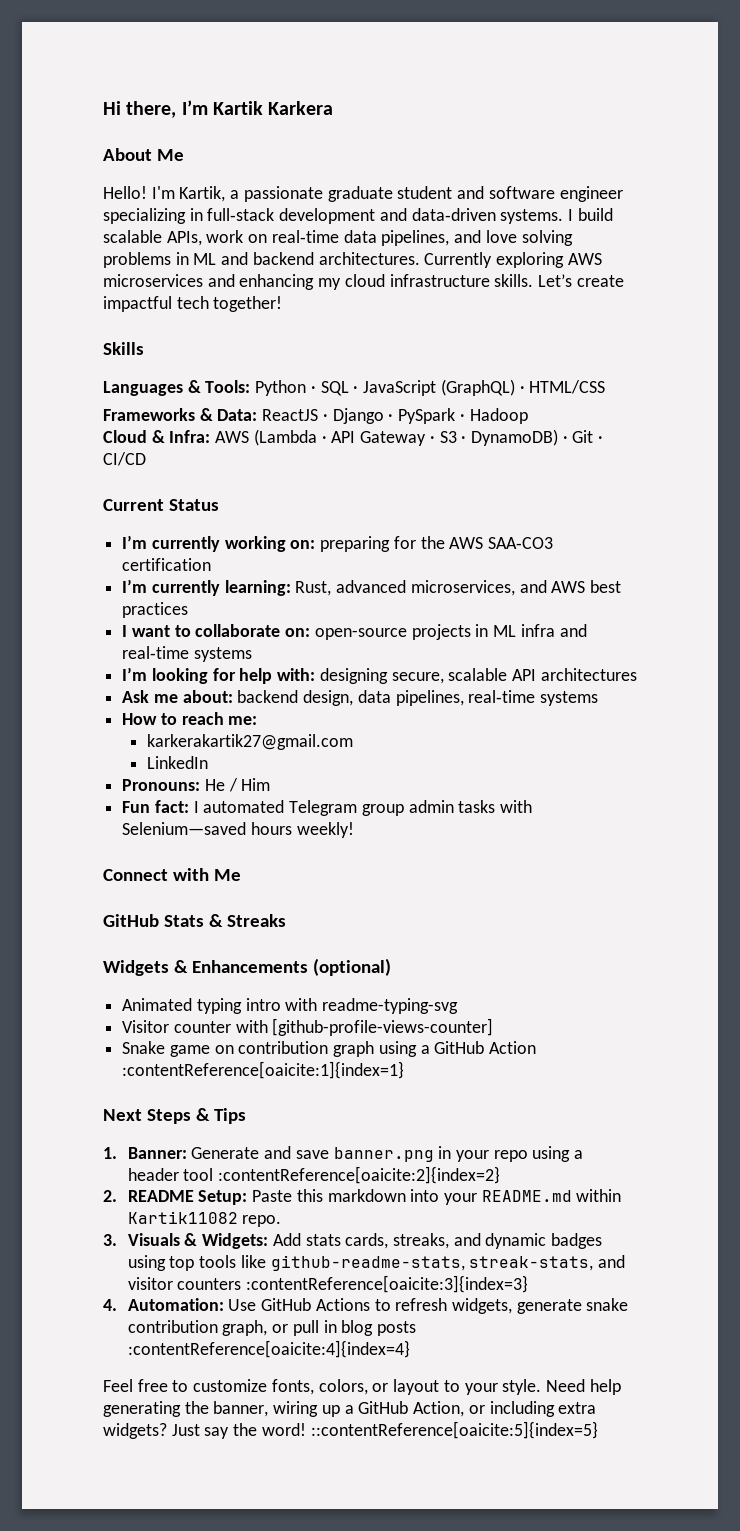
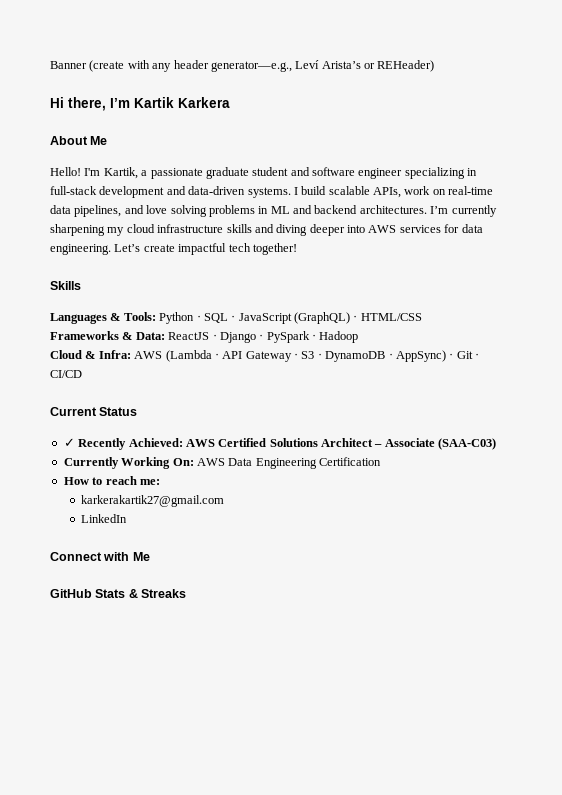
+ Banner (create with any header generator—e.g., Leví Arista’s or REHeader)
- Currently exploring AWS microservices and enhancing my cloud infrastructure skills.
+ I’m currently sharpening my cloud infrastructure skills and diving deeper into AWS services for data engineering.
- Cloud & Infra: AWS (Lambda · API Gateway · S3 · DynamoDB) · Git · CI/CD
+ Cloud & Infra: AWS (Lambda · API Gateway · S3 · DynamoDB · AppSync) · Git · CI/CD
- I’m currently working on: preparing for the AWS SAA‑CO3 certification
- I’m currently learning: Rust, advanced microservices, and AWS best practices
- I want to collaborate on: open-source projects in ML infra and real‑time systems
- I’m looking for help with: designing secure, scalable API architectures
- Ask me about: backend design, data pipelines, real‑time systems
+ ✓ Recently Achieved: AWS Certified Solutions Architect – Associate (SAA‑C03)
+ Currently Working On: AWS Data Engineering Certification
- Pronouns: He / Him
- Fun fact: I automated Telegram group admin tasks with Selenium—saved hours weekly!
- Widgets & Enhancements (optional)
- Animated typing intro with readme-typing-svg
- Visitor counter with [github-profile-views-counter]
- Snake game on contribution graph using a GitHub Action :contentReference[oaicite:1]{index=1}
- Next Steps & Tips
- 1. Banner: Generate and save banner.png in your repo using a header tool :contentReference[oaicite:2]{index=2}
- 2. README Setup: Paste this markdown into your README.md within Kartik11082 repo.
- 3. Visuals & Widgets: Add stats cards, streaks, and dynamic badges using top tools like github-readme-stats, streak-stats, and visitor counters :contentReference[oaicite:3]{index=3}
- 4. Automation: Use GitHub Actions to refresh widgets, generate snake contribution graph, or pull in blog posts :contentReference[oaicite:4]{index=4}
- Feel free to customize fonts, colors, or layout to your style. Need help generating the banner, wiring up a GitHub Action, or including extra widgets? Just say the word! ::contentReference[oaicite:5]{index=5}

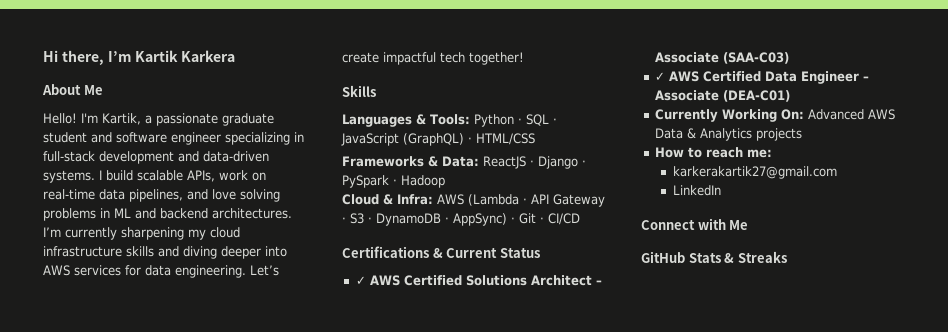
- Banner (create with any header generator—e.g., Leví Arista’s or REHeader)
- Current Status
+ Certifications & Current Status
- ✓ Recently Achieved: AWS Certified Solutions Architect – Associate (SAA‑C03)
+ ✓ AWS Certified Solutions Architect – Associate (SAA‑C03)
+ ✓ AWS Certified Data Engineer – Associate (DEA‑C01)
- Currently Working On: AWS Data Engineering Certification
+ Currently Working On: Advanced AWS Data & Analytics projects

